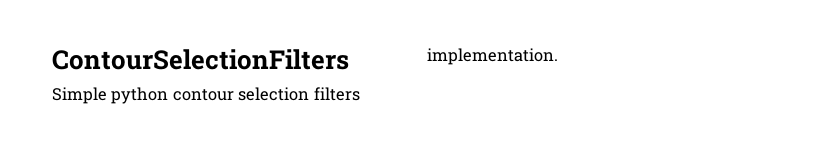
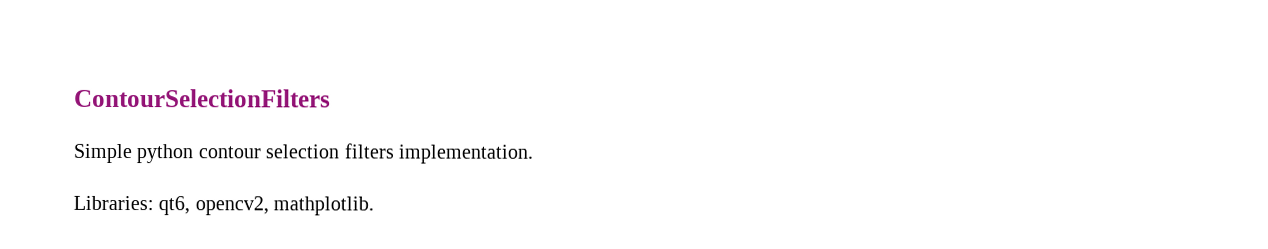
+ Libraries: qt6, opencv2, mathplotlib.

